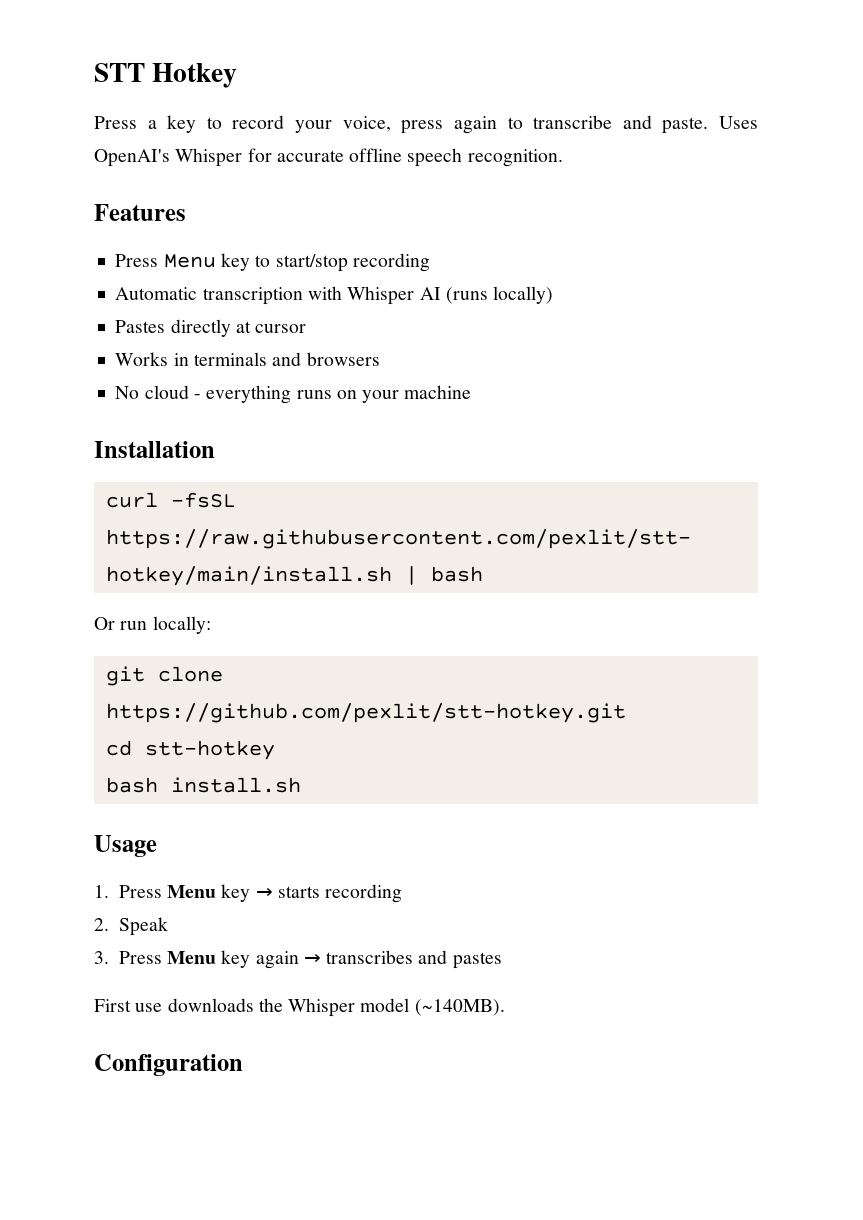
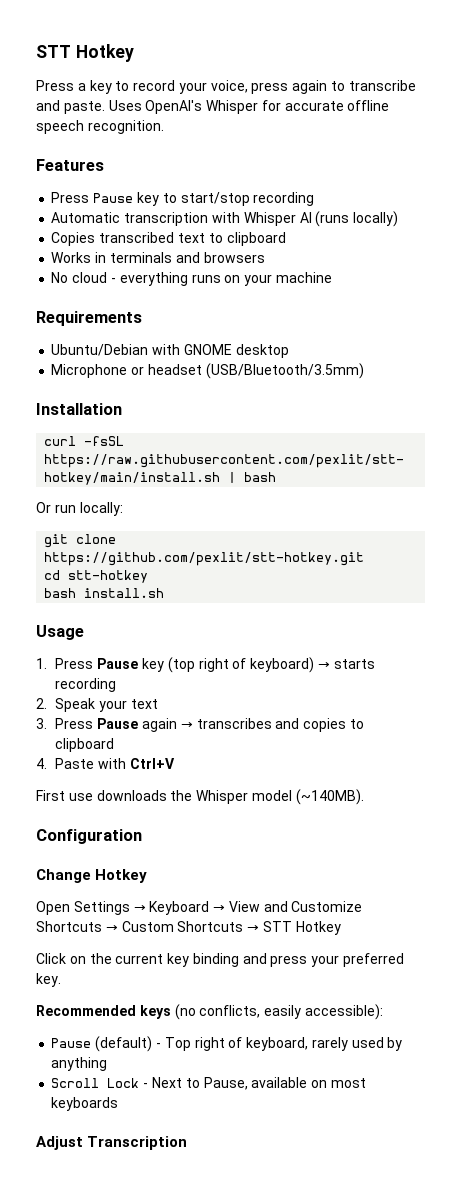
- Press Menu key to start/stop recording
+ Press Pause key to start/stop recording
- Pastes directly at cursor
+ Copies transcribed text to clipboard
+ Requirements
+ Ubuntu/Debian with GNOME desktop
+ Microphone or headset (USB/Bluetooth/3.5mm)
- 1. Press Menu key → starts recording
+ 1. Press Pause key (top right of keyboard) → starts recording
- 2. Speak
+ 2. Speak your text
- 3. Press Menu key again → transcribes and pastes
+ 3. Press Pause again → transcribes and copies to clipboard
+ 4. Paste with Ctrl+V
+ Change Hotkey
+ Open Settings → Keyboard → View and Customize Shortcuts → Custom Shortcuts → STT Hotkey
+ Click on the current key binding and press your preferred key.
+ Recommended keys (no conflicts, easily accessible):
+ Pause (default) - Top right of keyboard, rarely used by anything
+ Scroll Lock - Next to Pause, available on most keyboards
+ Adjust Transcription

